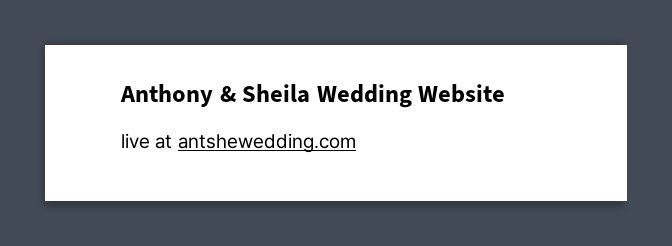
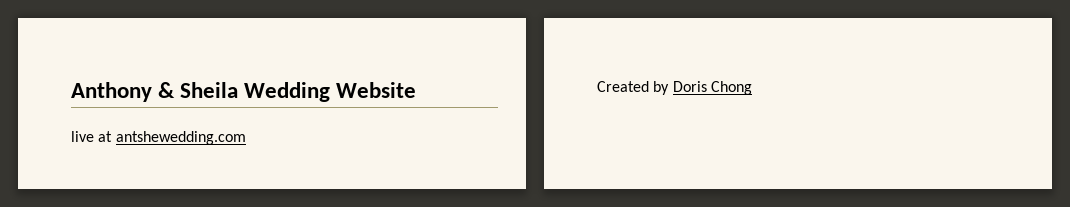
+ Created by Doris Chong

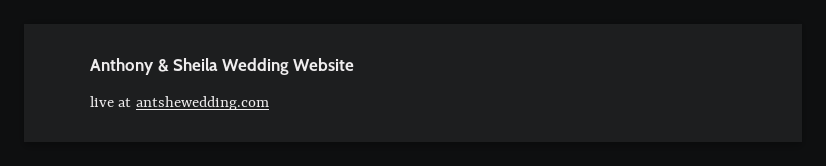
- Created by Doris Chong

